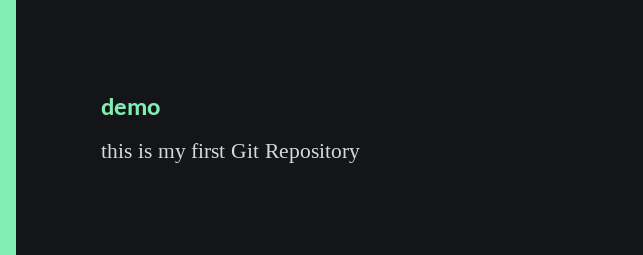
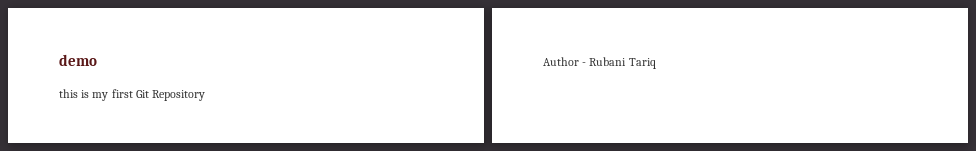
+ Author - Rubani Tariq

